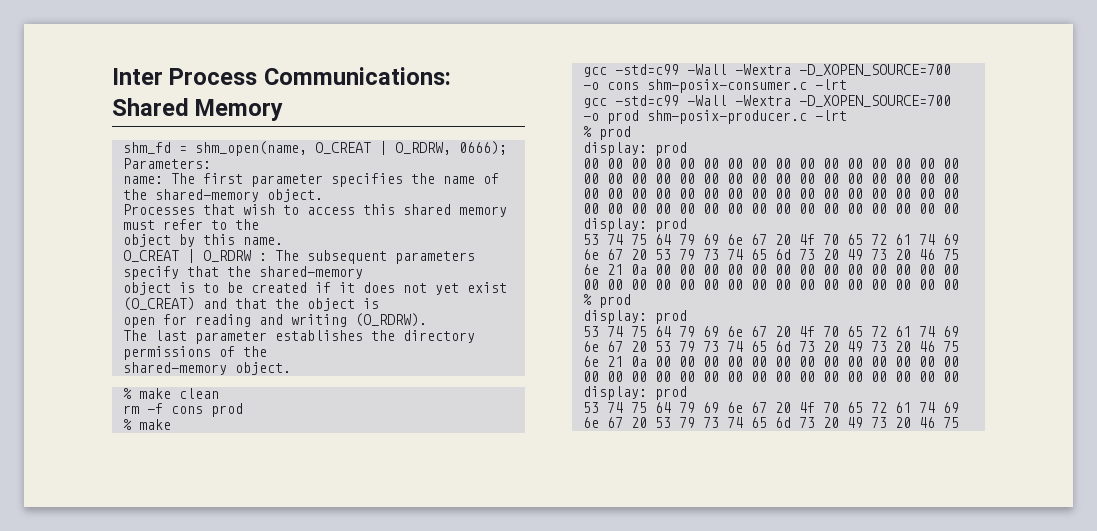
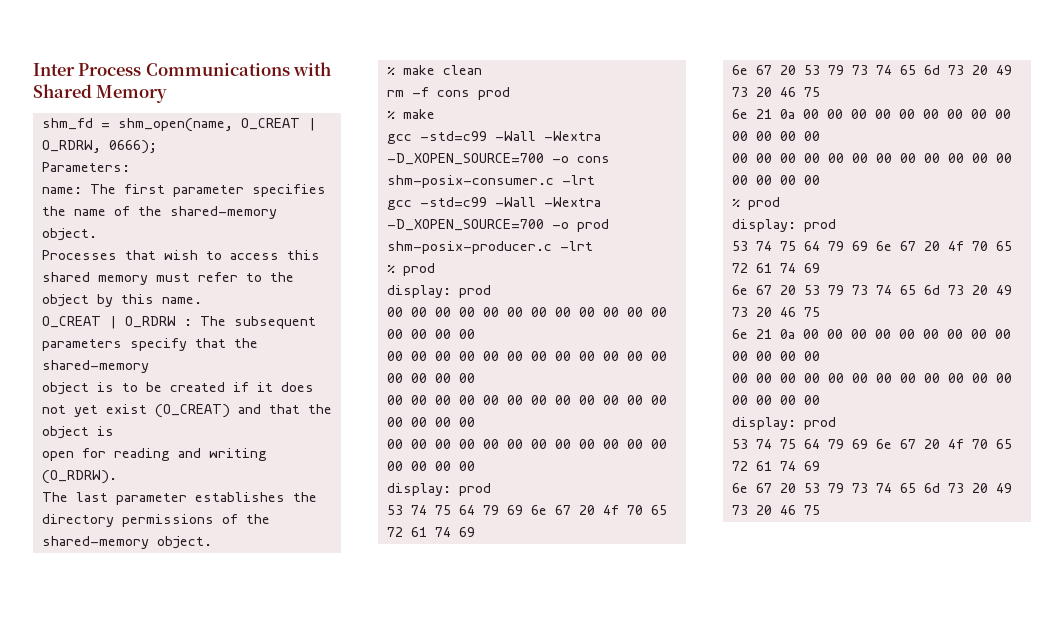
- Inter Process Communications: Shared Memory
+ Inter Process Communications with Shared Memory

